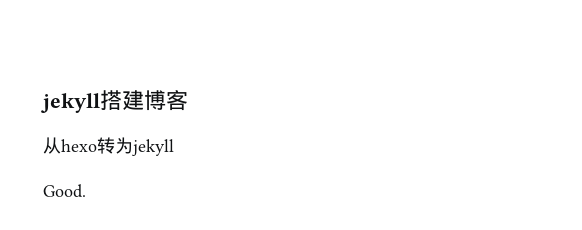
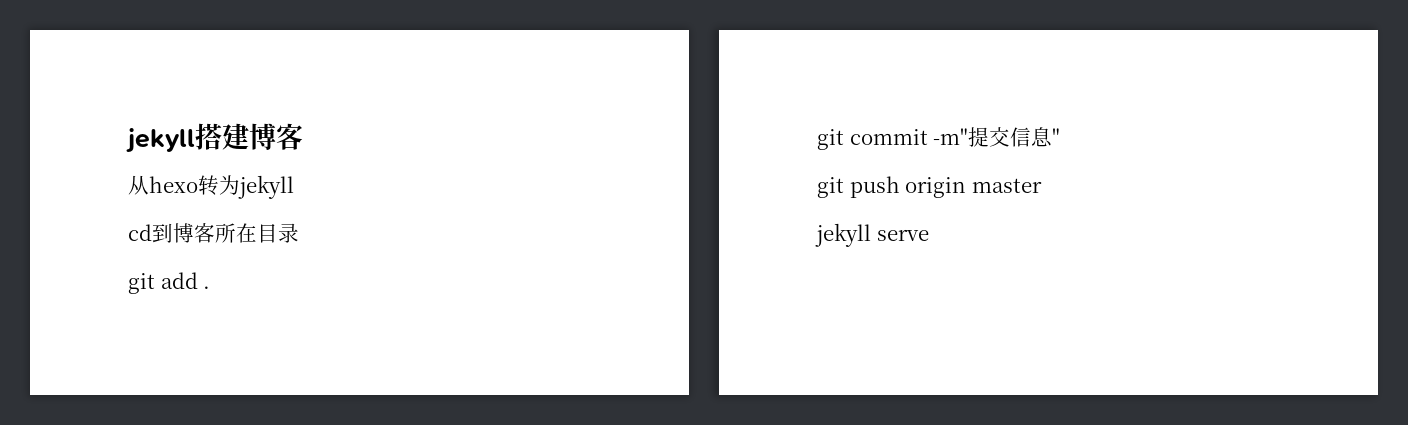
- Good.
+ cd到博客所在目录
+ git add .
+ git commit -m"提交信息"
+ git push origin master
+ jekyll serve

